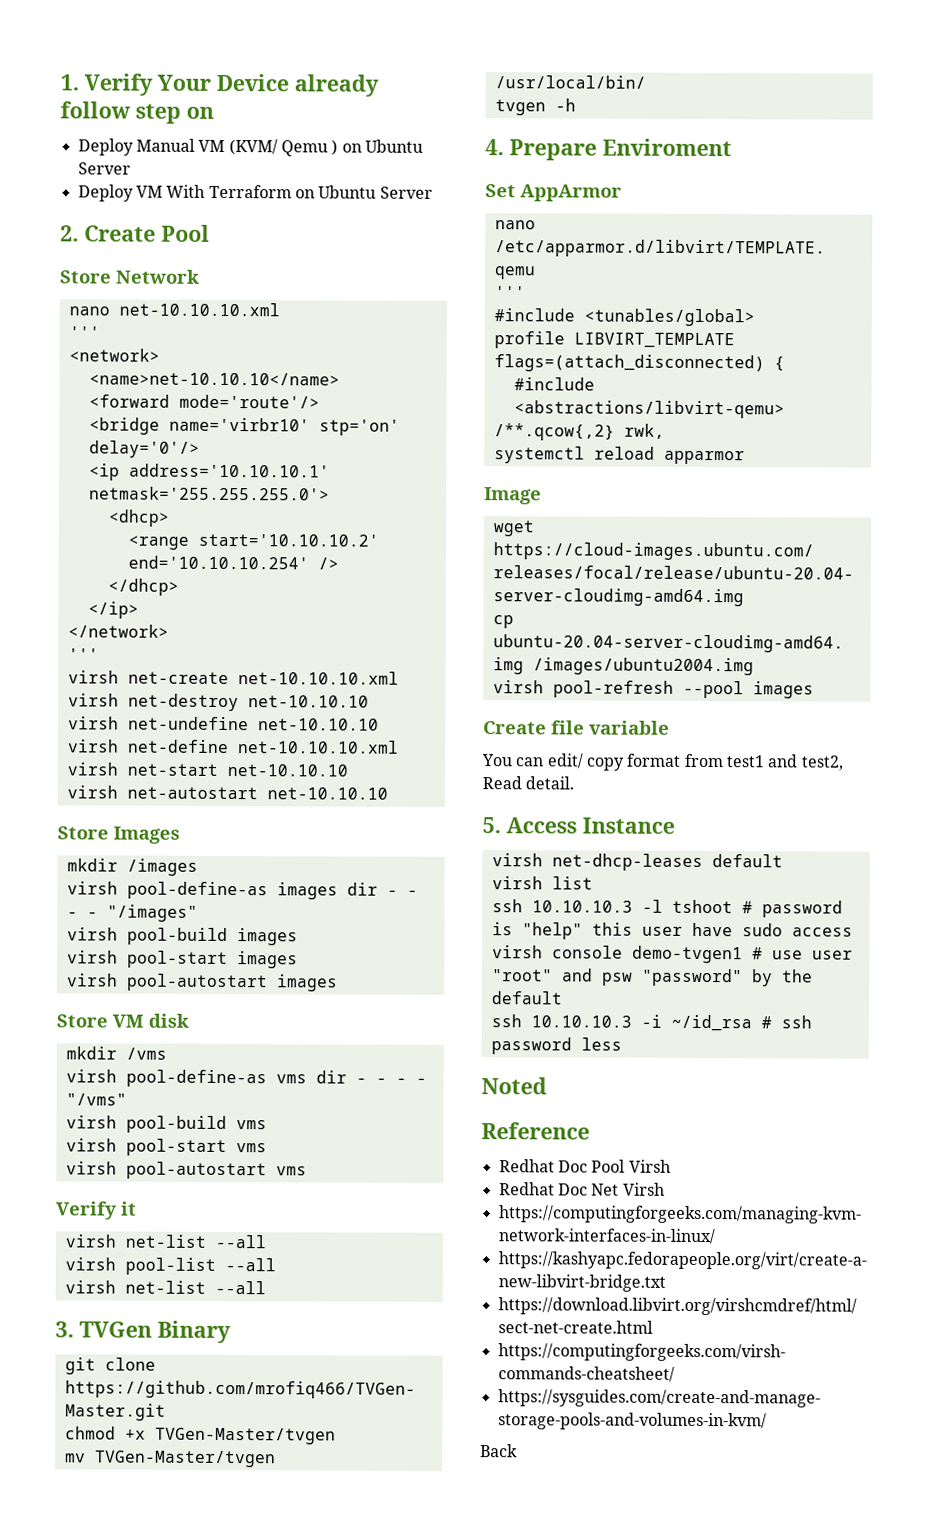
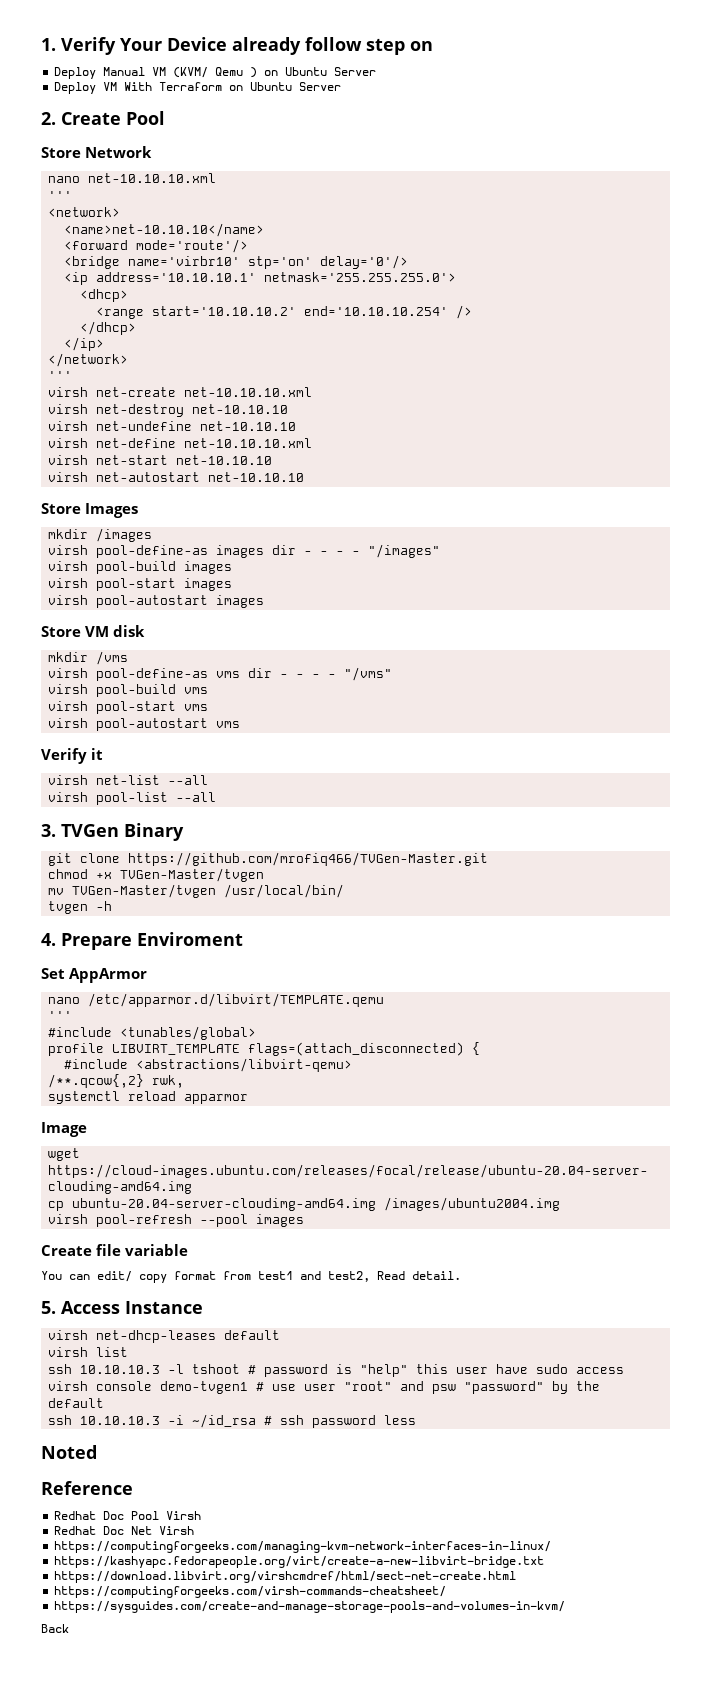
  virsh pool-list --all
- virsh net-list --all

